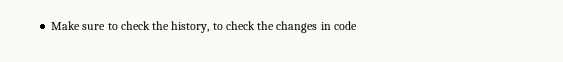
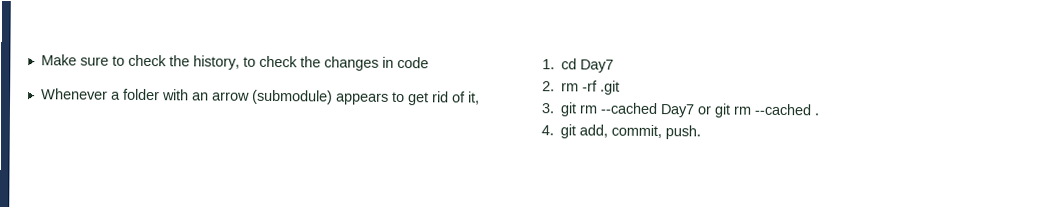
+ Whenever a folder with an arrow (submodule) appears to get rid of it,
+ 1. cd Day7
+ 2. rm -rf .git
+ 3. git rm --cached Day7 or git rm --cached .
+ 4. git add, commit, push.

